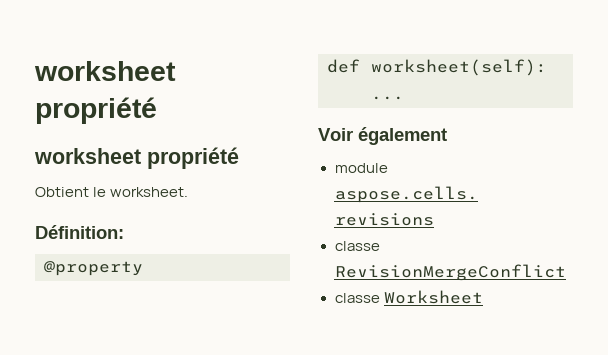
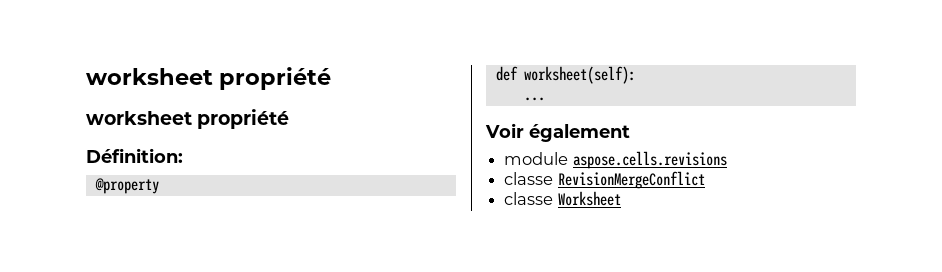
- Obtient le worksheet.

